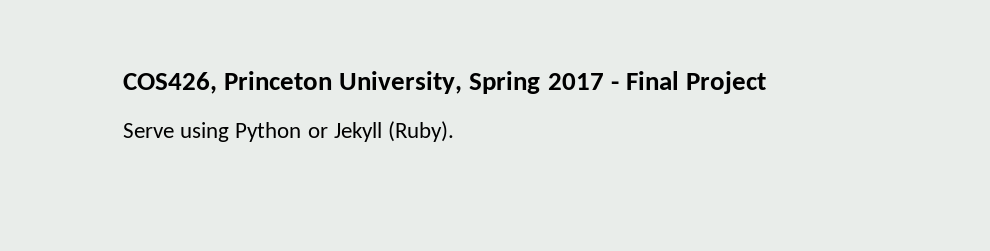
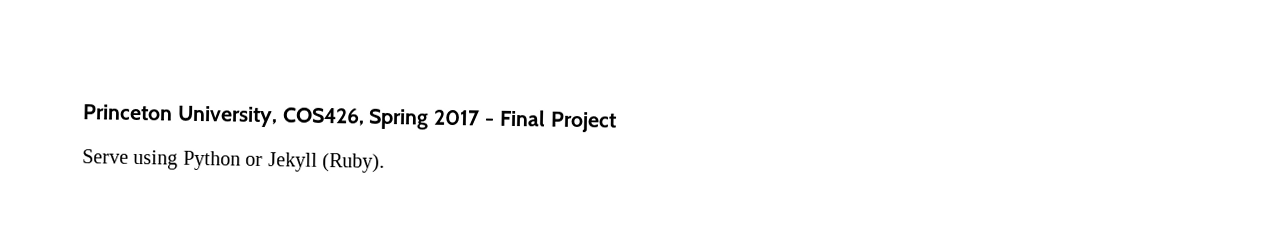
- COS426, Princeton University, Spring 2017 - Final Project
+ Princeton University, COS426, Spring 2017 - Final Project

